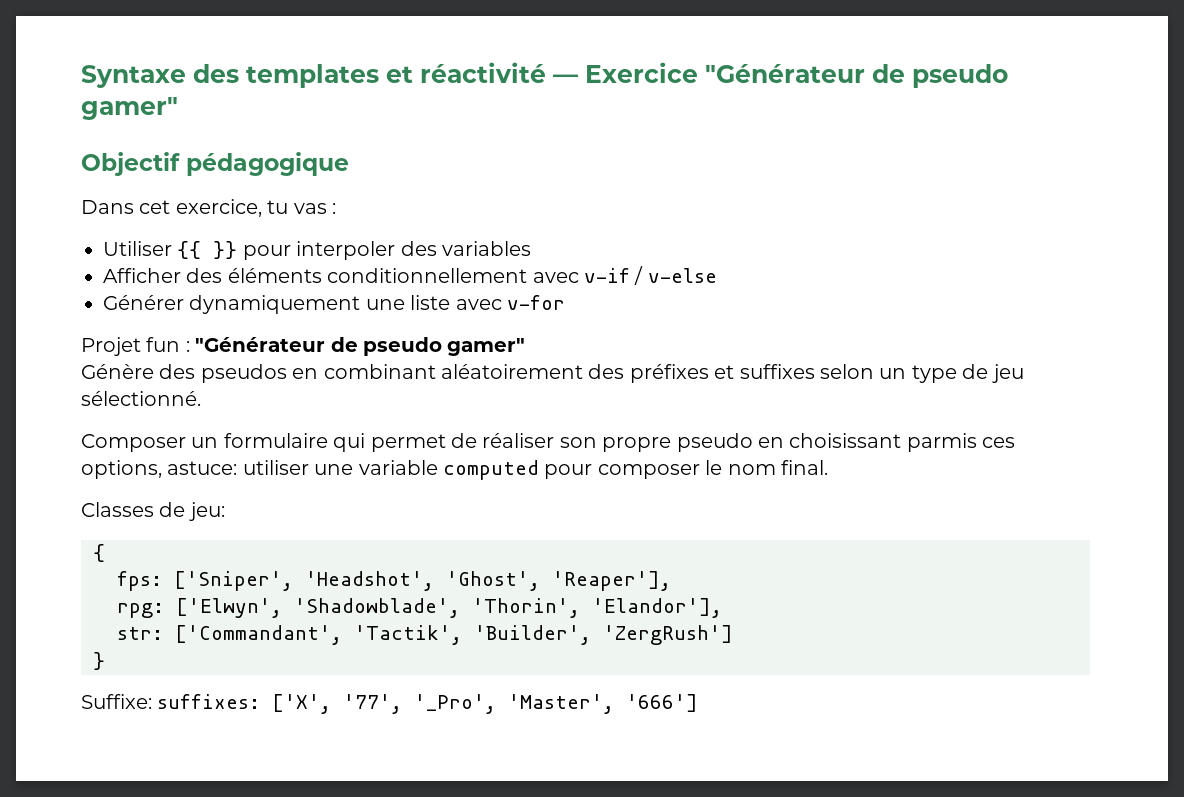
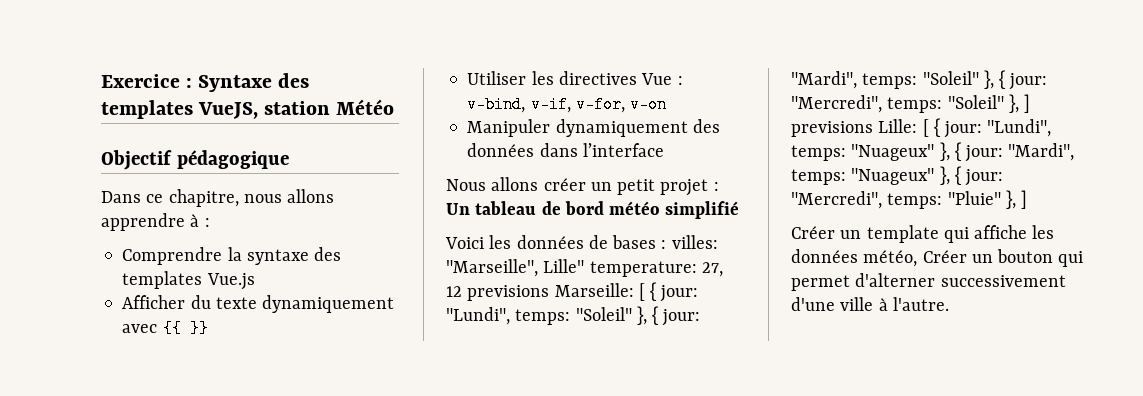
- Syntaxe des templates et réactivité — Exercice "Générateur de pseudo gamer"
+ Exercice : Syntaxe des templates VueJS, station Météo
  Objectif pédagogique
- Dans cet exercice, tu vas :
- Utiliser {{ }} pour interpoler des variables
- Afficher des éléments conditionnellement avec v-if / v-else
- Générer dynamiquement une liste avec v-for
- Projet fun : "Générateur de pseudo gamer"
- Génère des pseudos en combinant aléatoirement des préfixes et suffixes selon un type de jeu sélectionné.
- Composer un formulaire qui permet de réaliser son propre pseudo en choisissant parmis ces options, astuce: utiliser une variable computed pour composer le nom final.
- Classes de jeu:
- {
- fps: ['Sniper', 'Headshot', 'Ghost', 'Reaper'],
- rpg: ['Elwyn', 'Shadowblade', 'Thorin', 'Elandor'],
- str: ['Commandant', 'Tactik', 'Builder', 'ZergRush']
- }
- Suffixe: suffixes: ['X', '77', '_Pro', 'Master', '666']
+ Dans ce chapitre, nous allons apprendre à :
+ Comprendre la syntaxe des templates Vue.js
+ Afficher du texte dynamiquement avec {{ }}
+ Utiliser les directives Vue : v-bind, v-if, v-for, v-on
+ Manipuler dynamiquement des données dans l’interface
+ Nous allons créer un petit projet : Un tableau de bord météo simplifié
+ Voici les données de bases : villes: "Marseille", Lille" temperature: 27, 12 previsions Marseille: [ { jour: "Lundi", temps: "Soleil" }, { jour: "Mardi", temps: "Soleil" }, { jour: "Mercredi", temps: "Soleil" }, ] previsions Lille: [ { jour: "Lundi", temps: "Nuageux" }, { jour: "Mardi", temps: "Nuageux" }, { jour: "Mercredi", temps: "Pluie" }, ]
+ Créer un template qui affiche les données météo, Créer un bouton qui permet d'alterner successivement d'une ville à l'autre.

